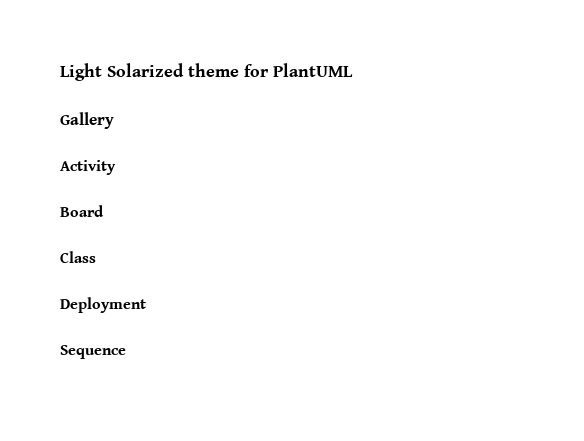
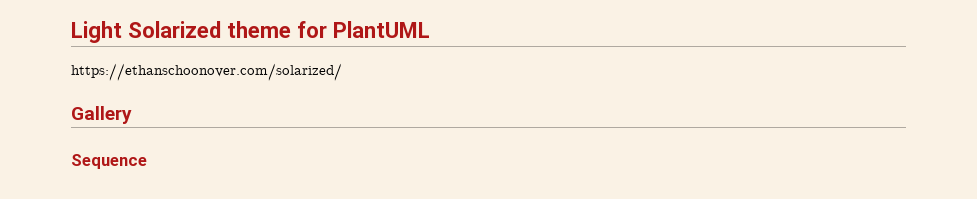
+ https://ethanschoonover.com/solarized/
- Activity
- Board
- Class
- Deployment

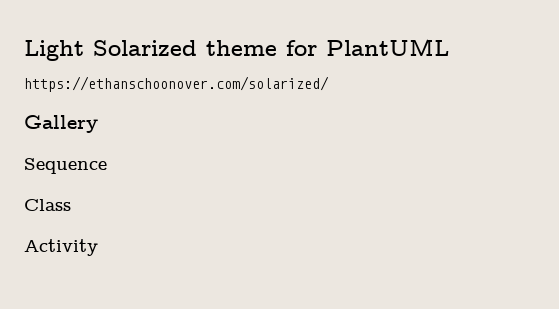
+ Class
+ Activity

